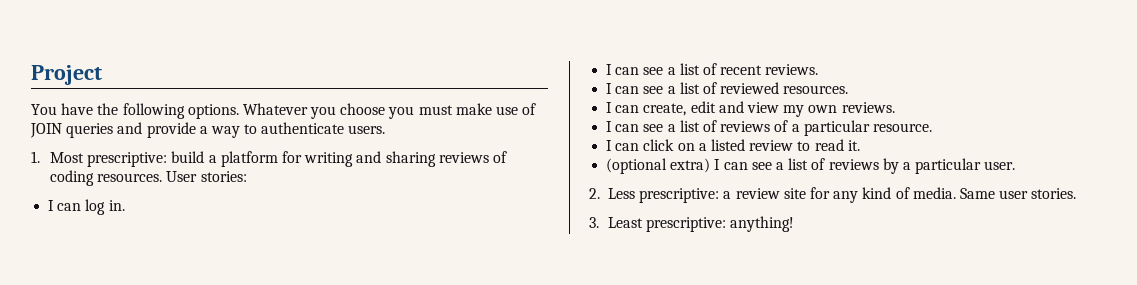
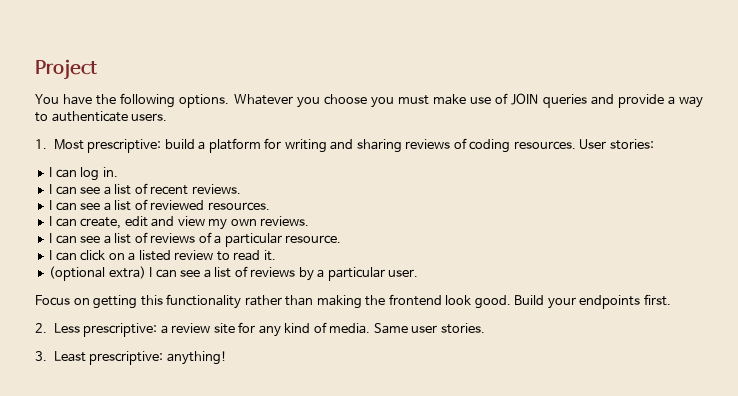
+ Focus on getting this functionality rather than making the frontend look good. Build your endpoints first.

